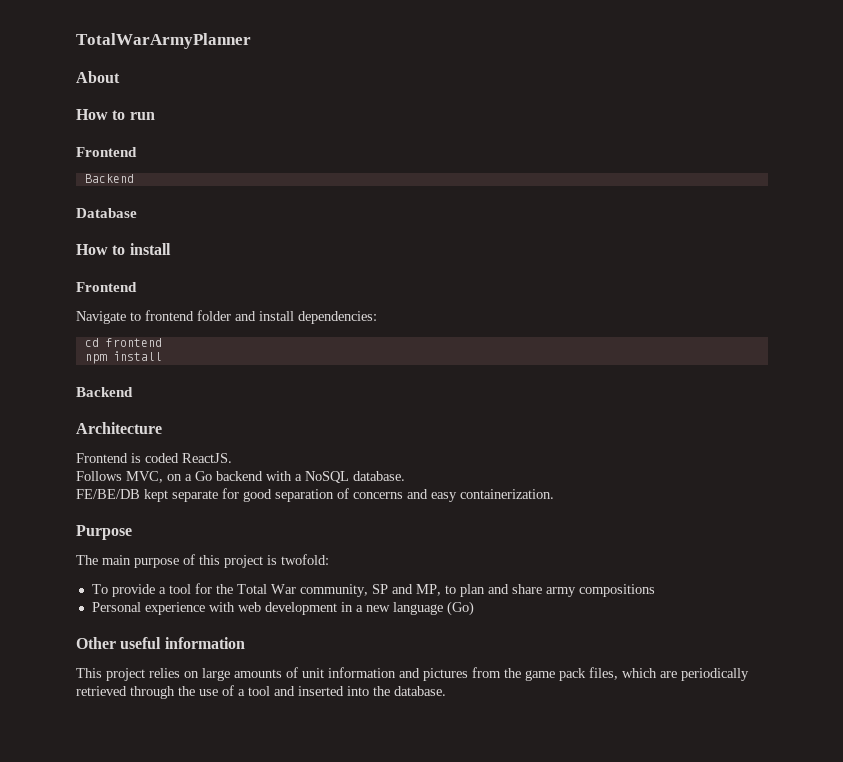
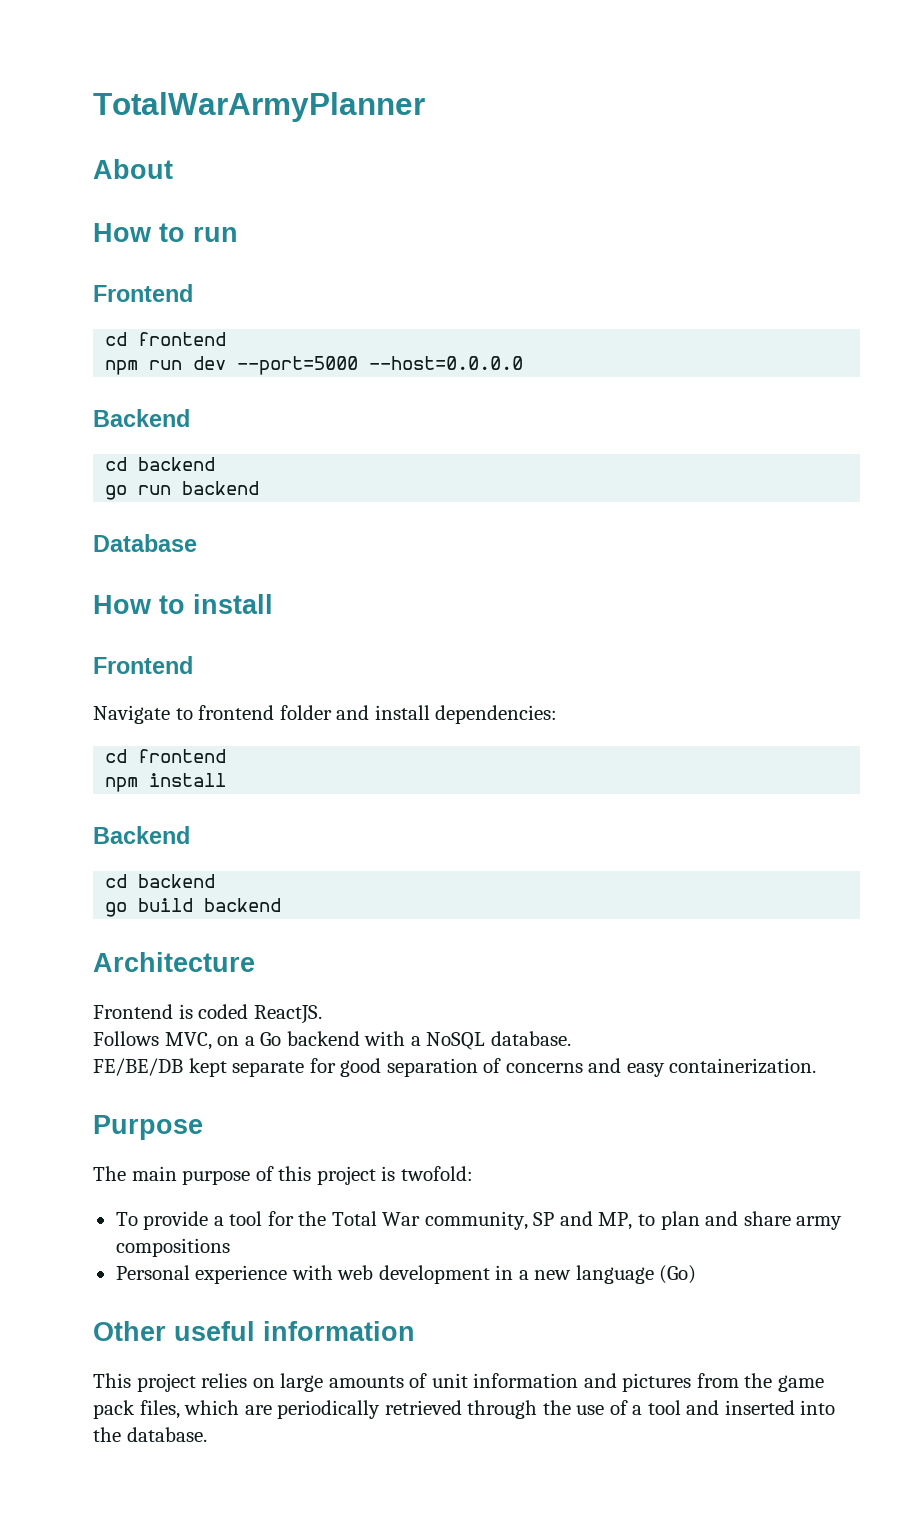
  How to run
  Frontend
+ cd frontend
+ npm run dev --port=5000 --host=0.0.0.0
  Backend
+ cd backend
+ go run backend
  npm install
  Backend
+ cd backend
+ go build backend

